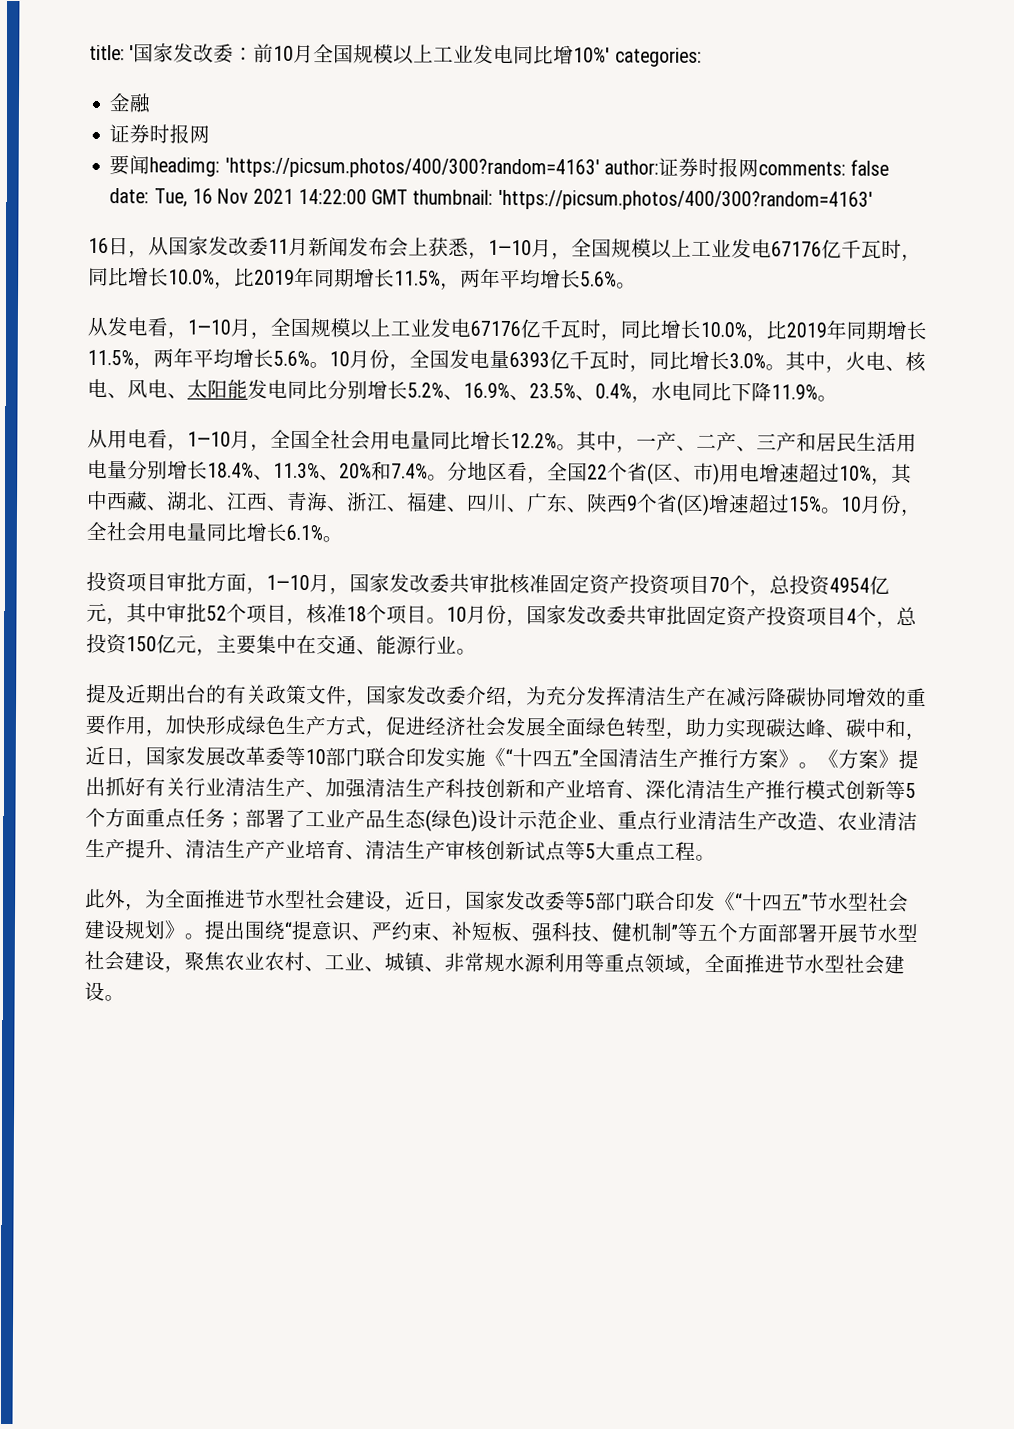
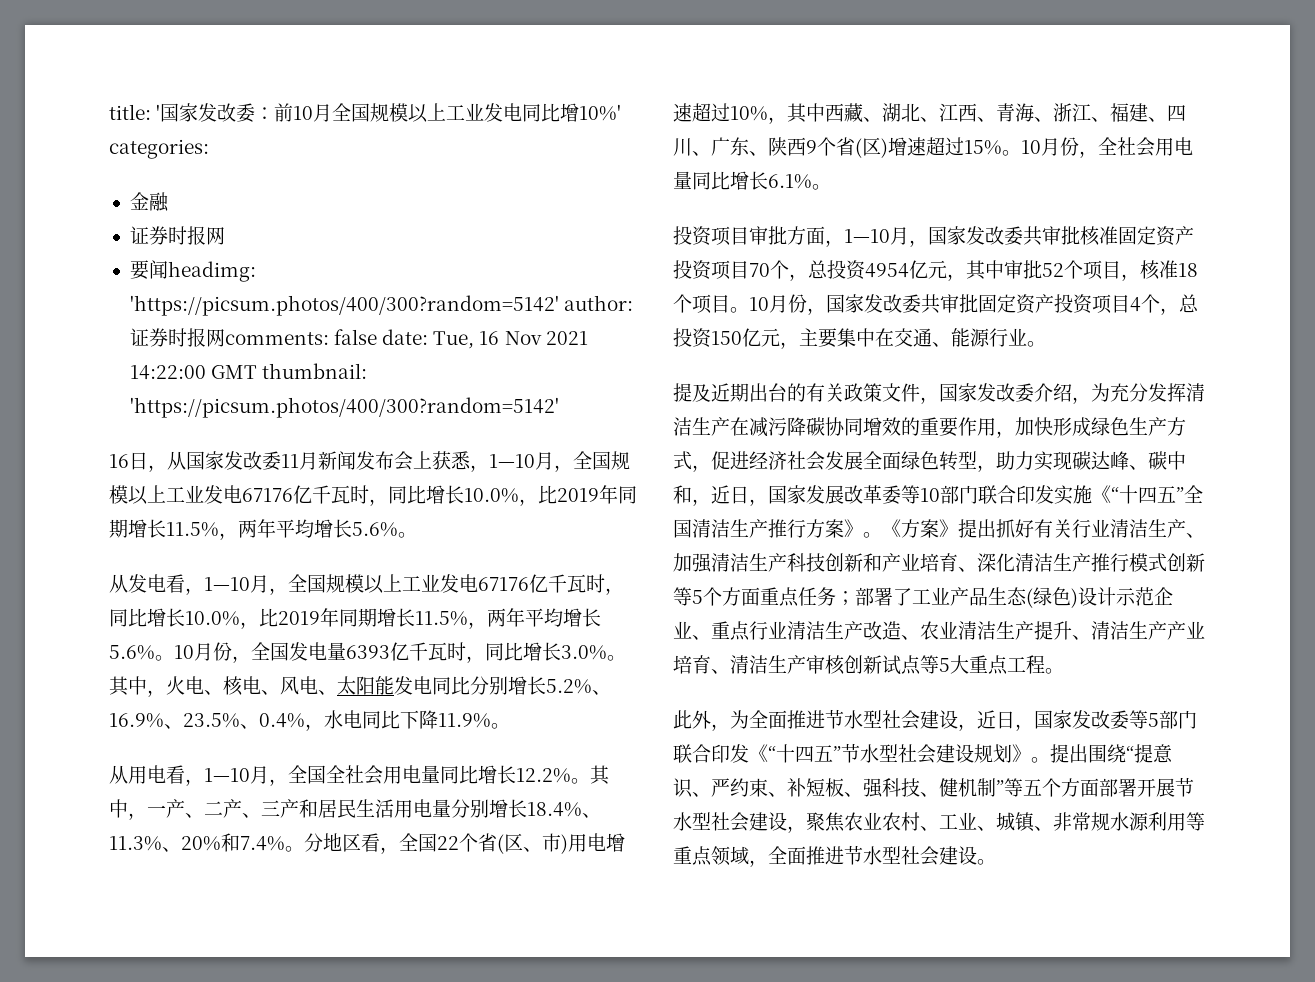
- 要闻headimg: 'https://picsum.photos/400/300?random=4163' author:证券时报网comments: false date: Tue, 16 Nov 2021 14:22:00 GMT thumbnail: 'https://picsum.photos/400/300?random=4163'
+ 要闻headimg: 'https://picsum.photos/400/300?random=5142' author:证券时报网comments: false date: Tue, 16 Nov 2021 14:22:00 GMT thumbnail: 'https://picsum.photos/400/300?random=5142'

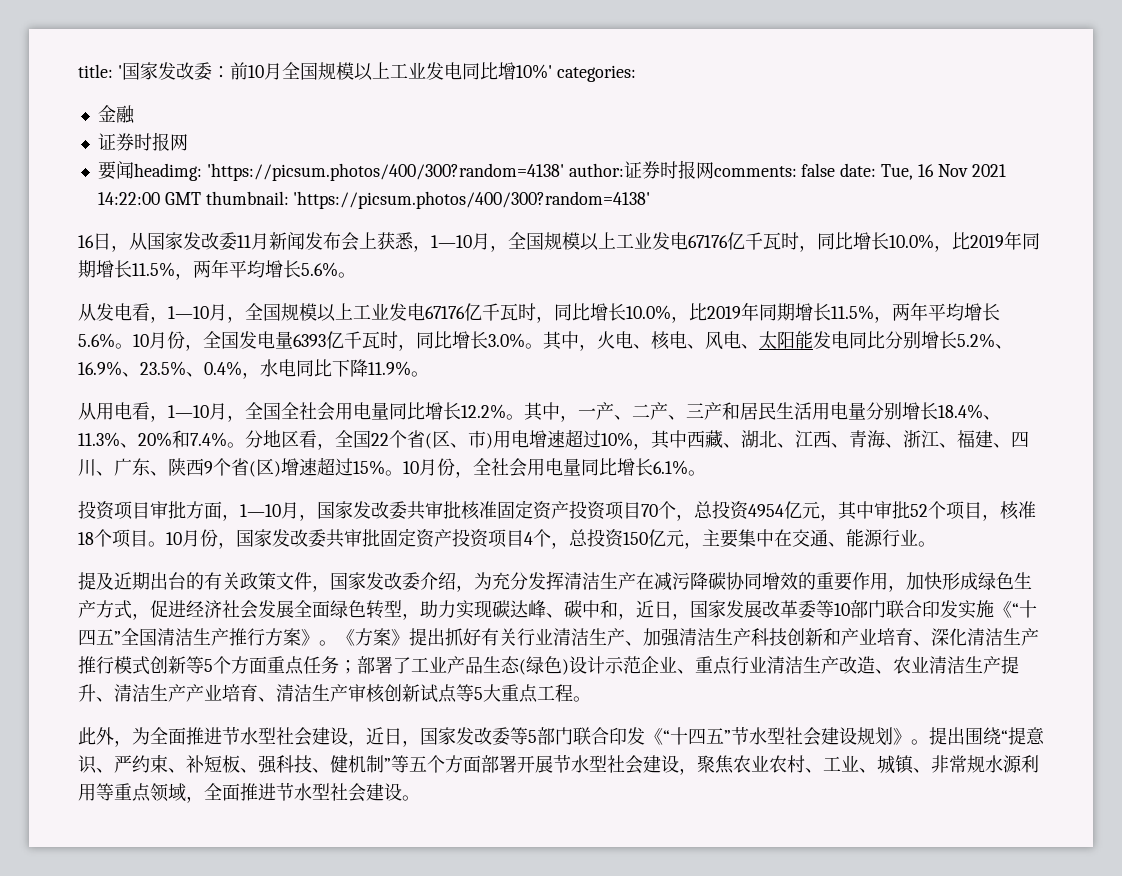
- 要闻headimg: 'https://picsum.photos/400/300?random=5142' author:证券时报网comments: false date: Tue, 16 Nov 2021 14:22:00 GMT thumbnail: 'https://picsum.photos/400/300?random=5142'
+ 要闻headimg: 'https://picsum.photos/400/300?random=4138' author:证券时报网comments: false date: Tue, 16 Nov 2021 14:22:00 GMT thumbnail: 'https://picsum.photos/400/300?random=4138'

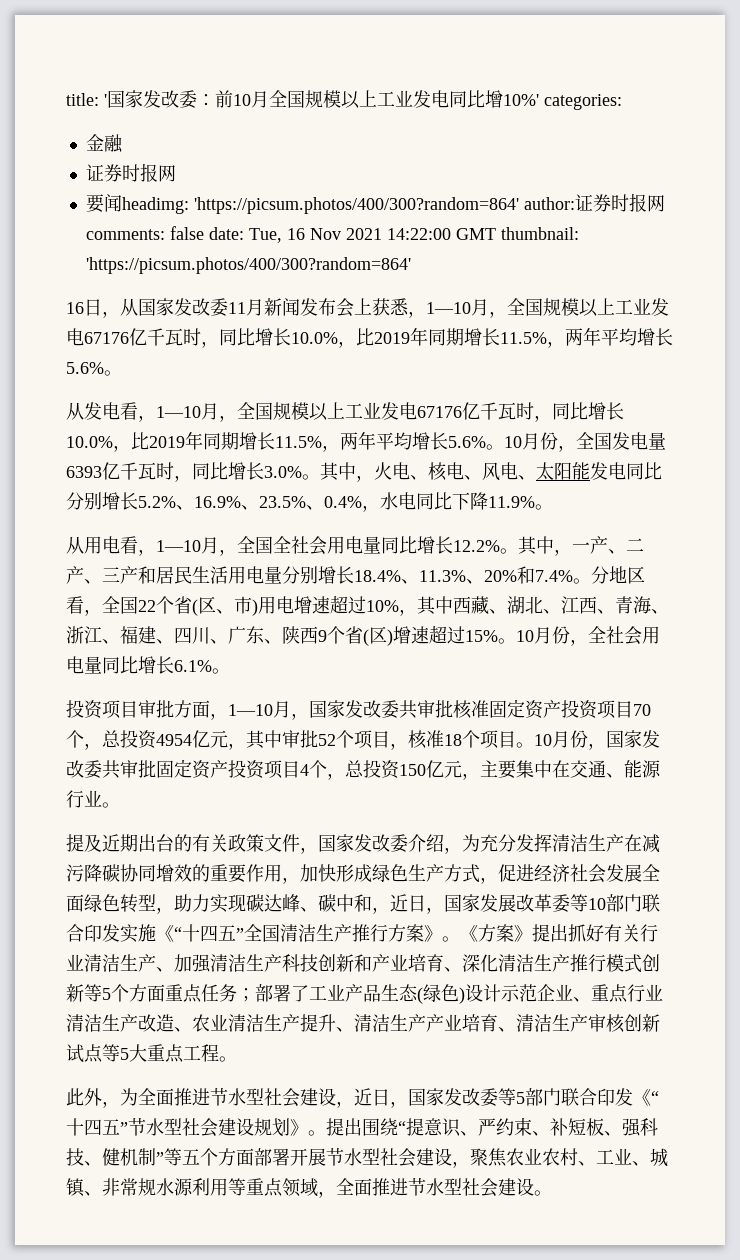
- 要闻headimg: 'https://picsum.photos/400/300?random=4138' author:证券时报网comments: false date: Tue, 16 Nov 2021 14:22:00 GMT thumbnail: 'https://picsum.photos/400/300?random=4138'
+ 要闻headimg: 'https://picsum.photos/400/300?random=864' author:证券时报网comments: false date: Tue, 16 Nov 2021 14:22:00 GMT thumbnail: 'https://picsum.photos/400/300?random=864'

